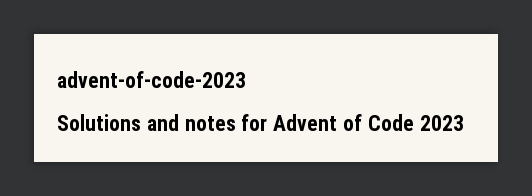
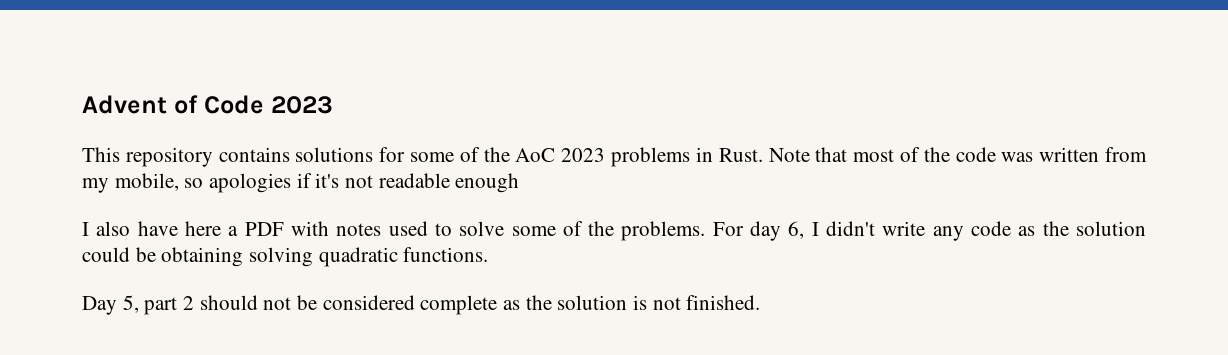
- advent-of-code-2023
- Solutions and notes for Advent of Code 2023
+ Advent of Code 2023
+ This repository contains solutions for some of the AoC 2023 problems in Rust. Note that most of the code was written from my mobile, so apologies if it's not readable enough
+ I also have here a PDF with notes used to solve some of the problems. For day 6, I didn't write any code as the solution could be obtaining solving quadratic functions.
+ Day 5, part 2 should not be considered complete as the solution is not finished.

